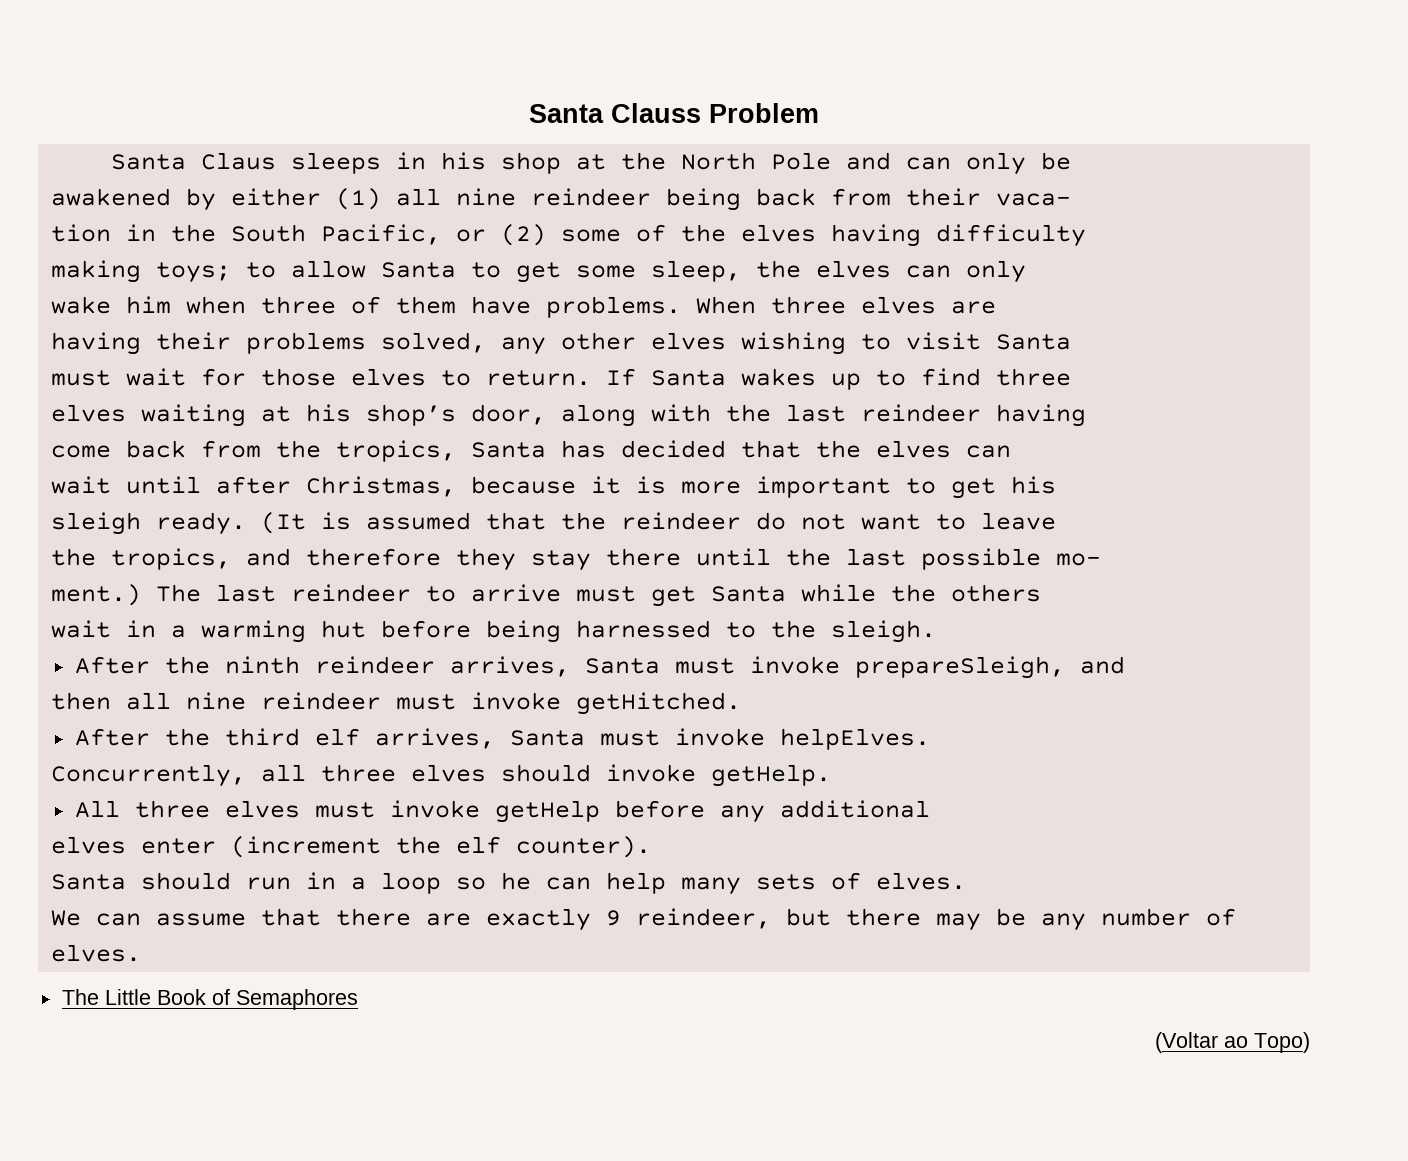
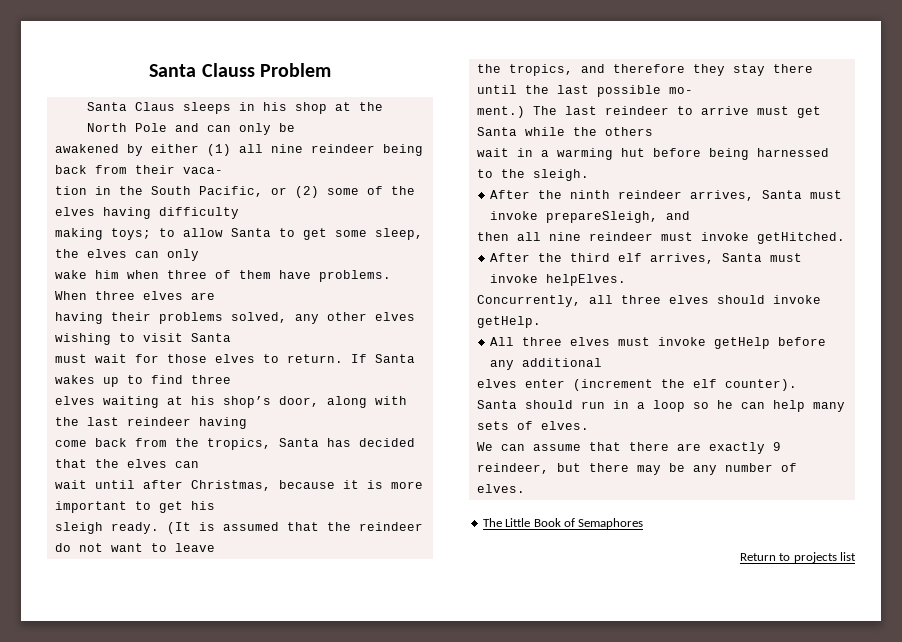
- (Voltar ao Topo)
+ Return to projects list

